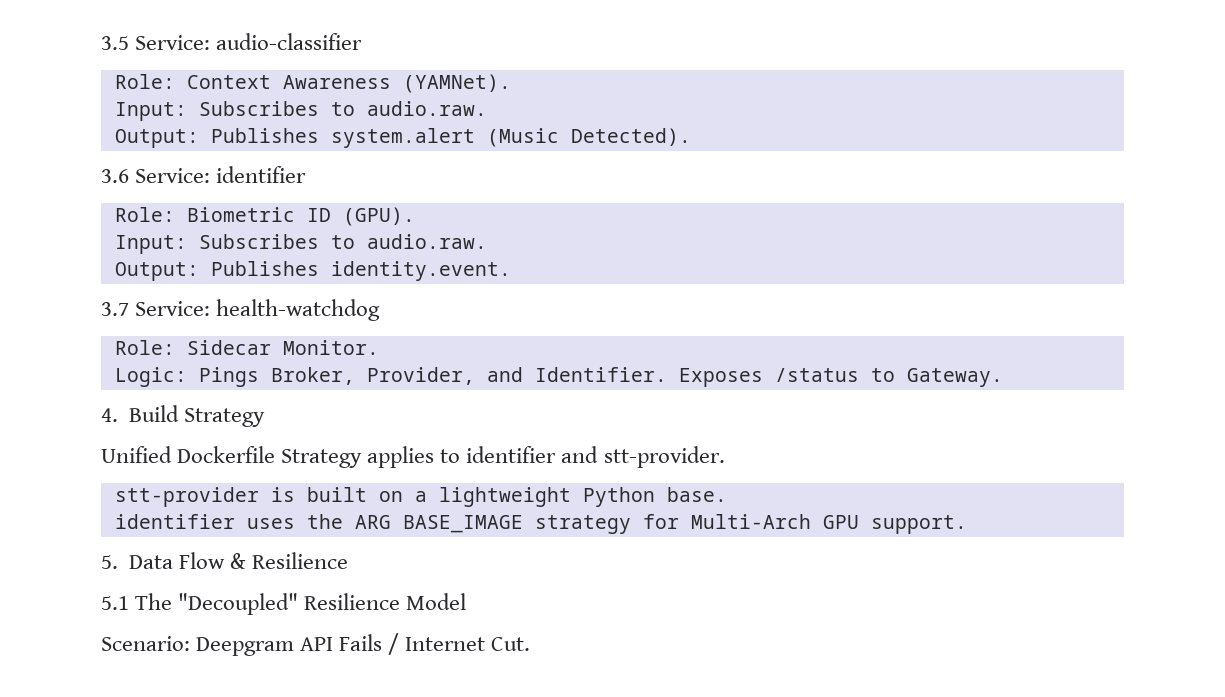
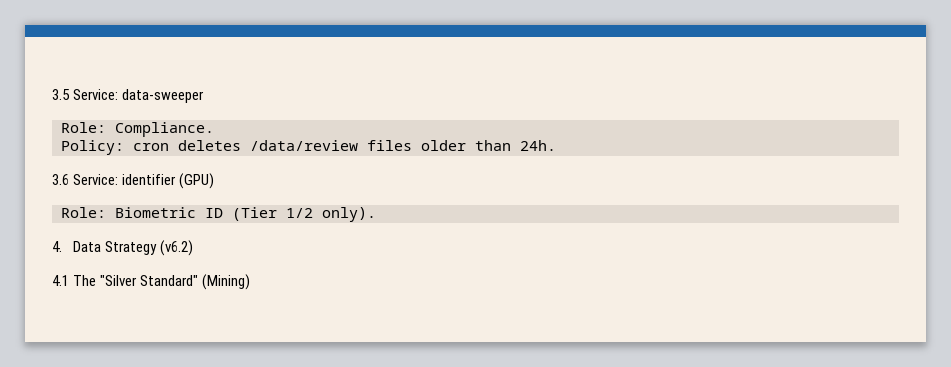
- 3.5 Service: audio-classifier
- Role: Context Awareness (YAMNet).
- Input: Subscribes to audio.raw.
- Output: Publishes system.alert (Music Detected).
+ 3.5 Service: data-sweeper
+ Role: Compliance.
+ Policy: cron deletes /data/review files older than 24h.
- 3.6 Service: identifier
+ 3.6 Service: identifier (GPU)
- Role: Biometric ID (GPU).
- Input: Subscribes to audio.raw.
- Output: Publishes identity.event.
- 3.7 Service: health-watchdog
- Role: Sidecar Monitor.
- Logic: Pings Broker, Provider, and Identifier. Exposes /status to Gateway.
- 4. Build Strategy
- Unified Dockerfile Strategy applies to identifier and stt-provider.
- stt-provider is built on a lightweight Python base.
- identifier uses the ARG BASE_IMAGE strategy for Multi-Arch GPU support.
- 5. Data Flow & Resilience
- 5.1 The "Decoupled" Resilience Model
- Scenario: Deepgram API Fails / Internet Cut.
+ Role: Biometric ID (Tier 1/2 only).
+ 4. Data Strategy (v6.2)
+ 4.1 The "Silver Standard" (Mining)

